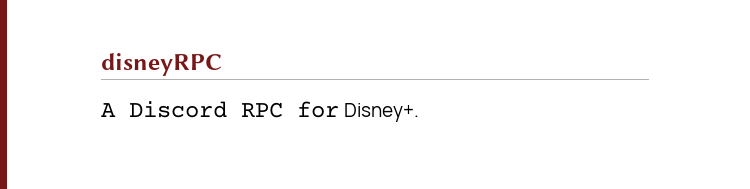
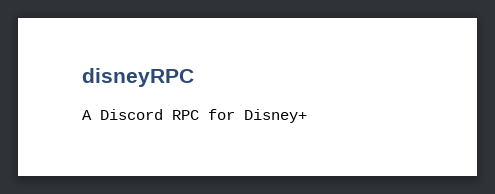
- A Discord RPC for Disney+.
+ A Discord RPC for Disney+

